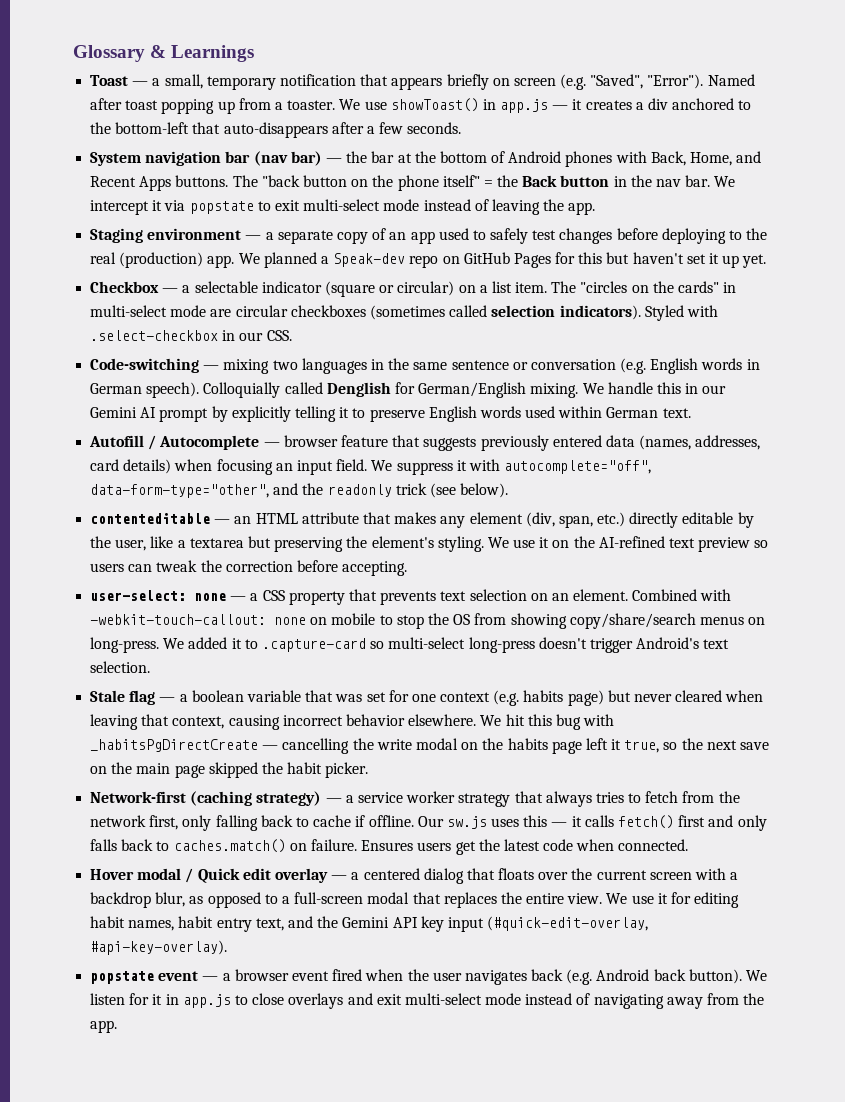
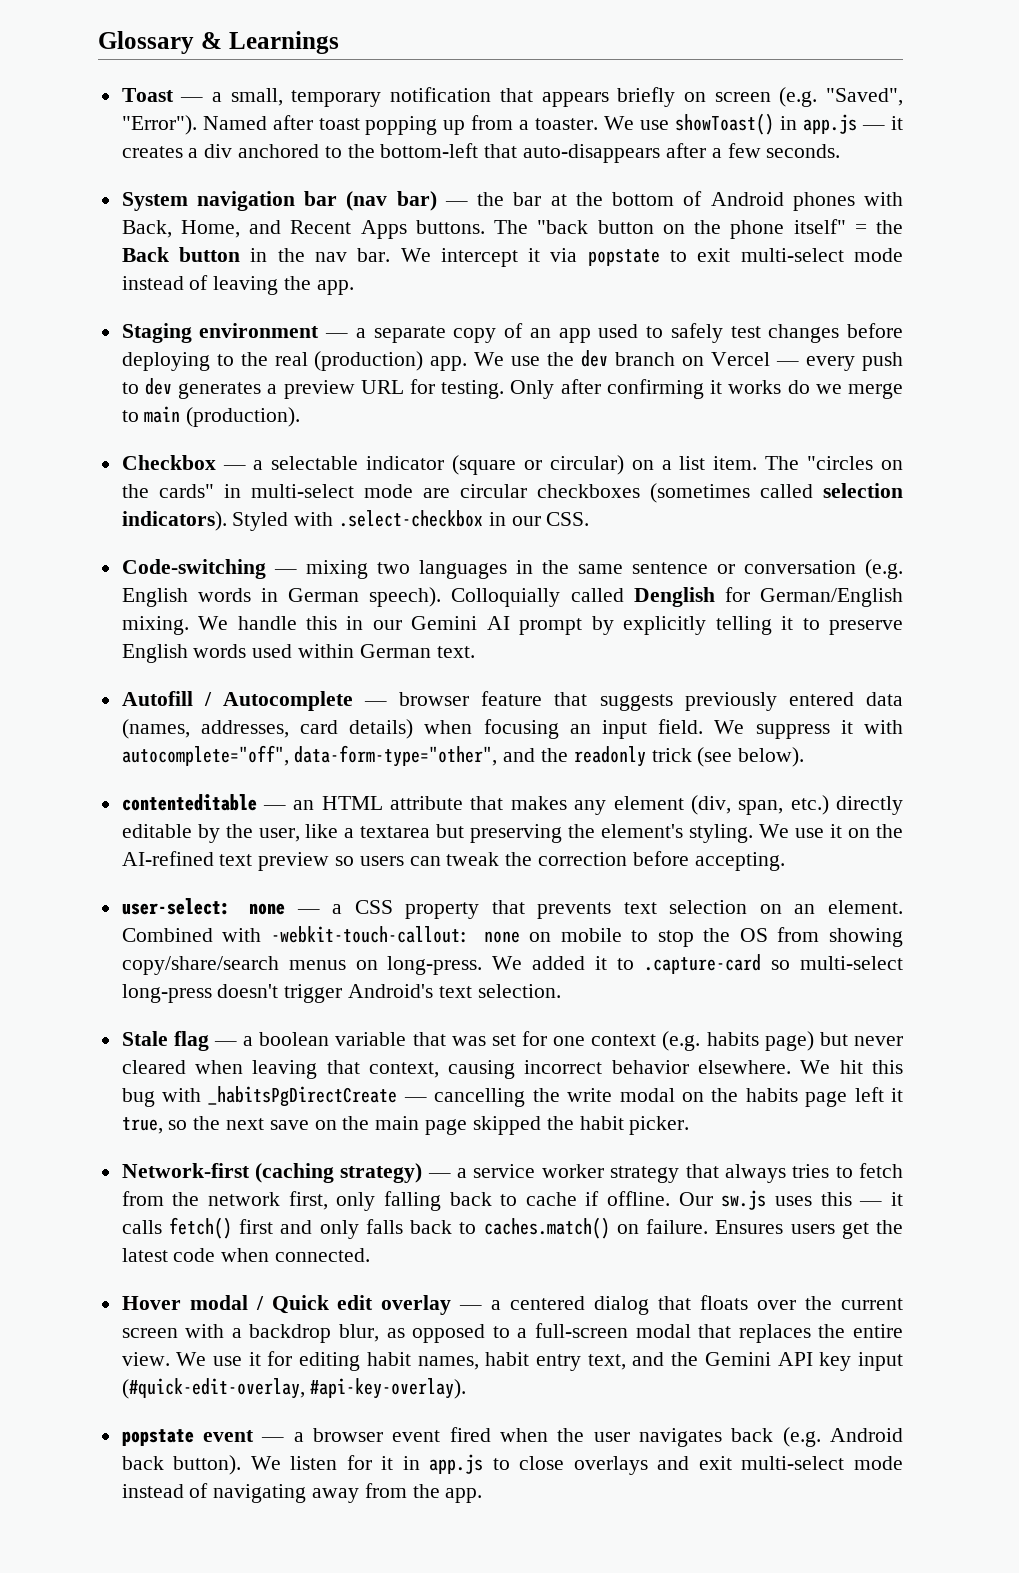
- We planned a Speak-dev repo on GitHub Pages for this but haven't set it up yet.
+ We use the dev branch on Vercel — every push to dev generates a preview URL for testing. Only after confirming it works do we merge to main (production).

